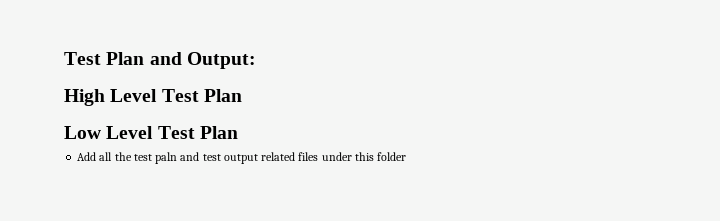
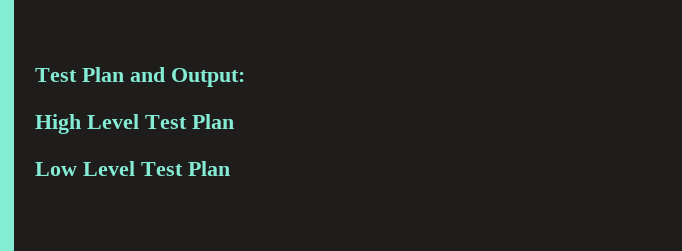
- Add all the test paln and test output related files under this folder

